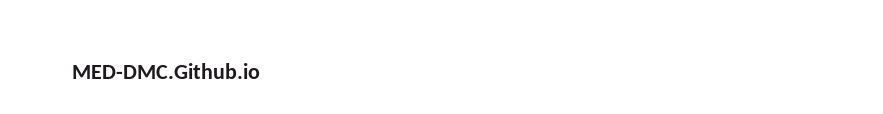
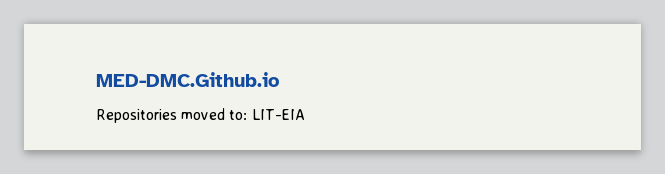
+ Repositories moved to: LIT-EIA

